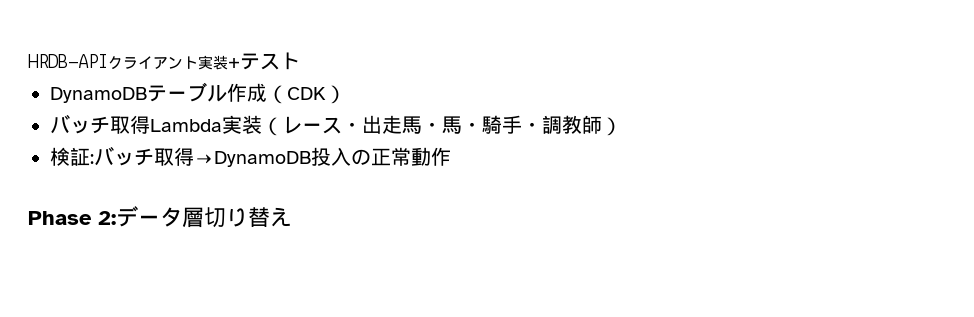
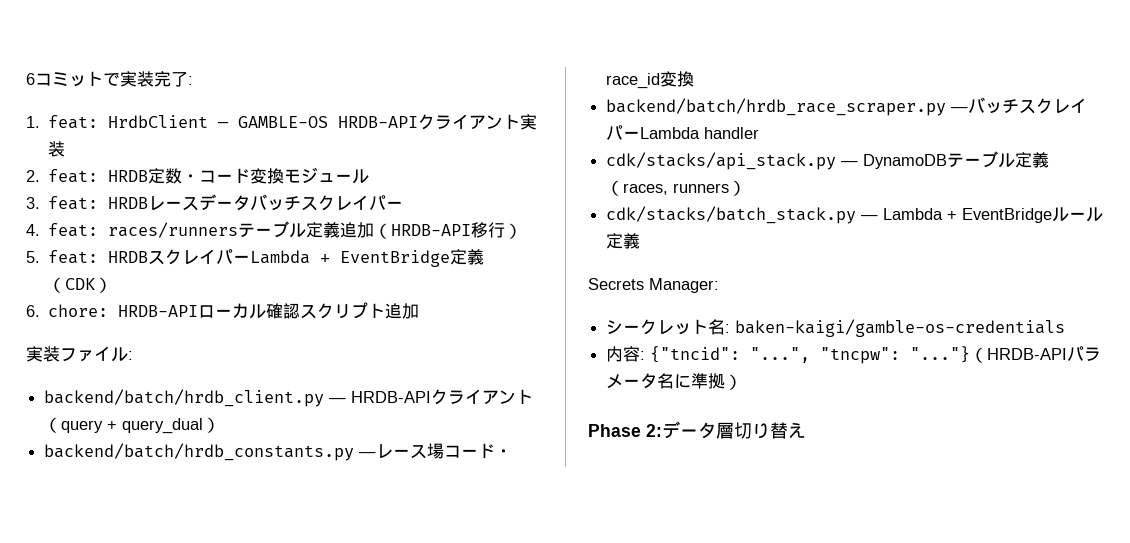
- HRDB-APIクライアント実装+テスト
- DynamoDBテーブル作成（CDK）
- バッチ取得Lambda実装（レース・出走馬・馬・騎手・調教師）
- 検証:バッチ取得→DynamoDB投入の正常動作
+ 6コミットで実装完了:
+ 1. feat: HrdbClient — GAMBLE-OS HRDB-APIクライアント実装
+ 2. feat: HRDB定数・コード変換モジュール
+ 3. feat: HRDBレースデータバッチスクレイパー
+ 4. feat: races/runnersテーブル定義追加（HRDB-API移行）
+ 5. feat: HRDBスクレイパーLambda + EventBridge定義（CDK）
+ 6. chore: HRDB-APIローカル確認スクリプト追加
+ 実装ファイル:
+ backend/batch/hrdb_client.py — HRDB-APIクライアント（query + query_dual）
+ backend/batch/hrdb_constants.py —レース場コード・race_id変換
+ backend/batch/hrdb_race_scraper.py —バッチスクレイパーLambda handler
+ cdk/stacks/api_stack.py — DynamoDBテーブル定義（races, runners）
+ cdk/stacks/batch_stack.py — Lambda + EventBridgeルール定義
+ Secrets Manager:
+ シークレット名: baken-kaigi/gamble-os-credentials
+ 内容: {"tncid": "...", "tncpw": "..."}（HRDB-APIパラメータ名に準拠）

